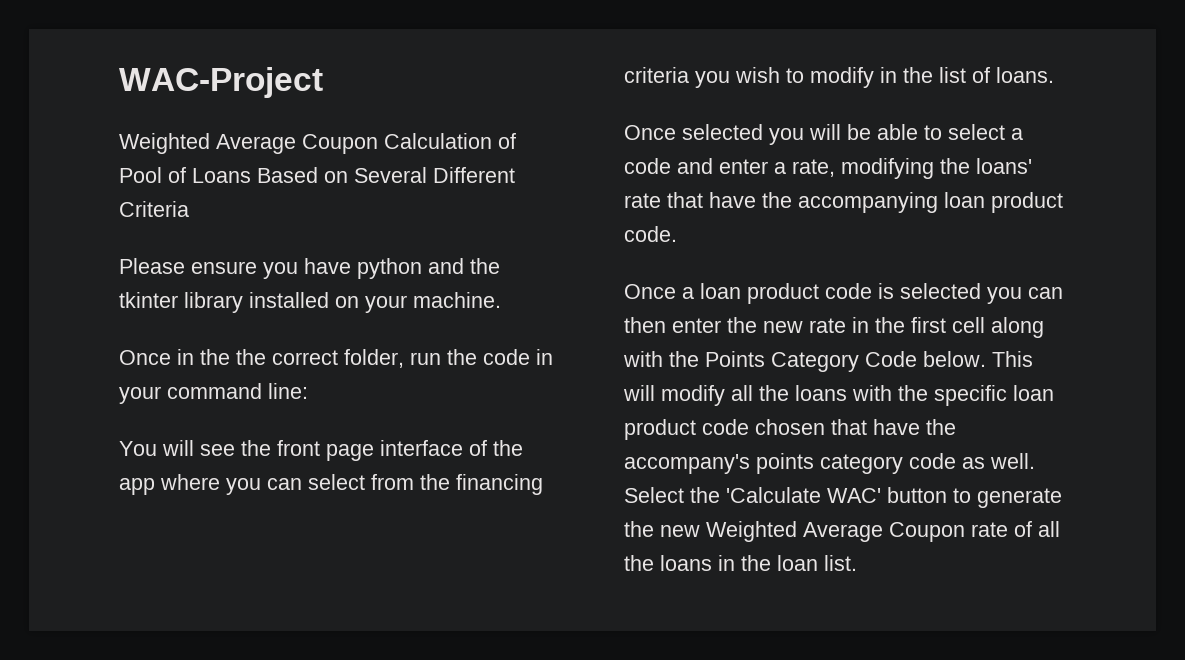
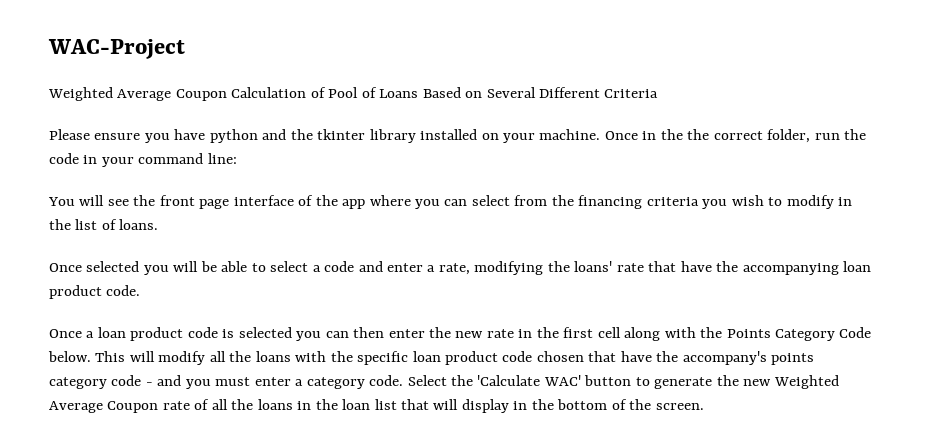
- Please ensure you have python and the tkinter library installed on your machine.
- Once in the the correct folder, run the code in your command line:
+ Please ensure you have python and the tkinter library installed on your machine. Once in the the correct folder, run the code in your command line:
- This will modify all the loans with the specific loan product code chosen that have the accompany's points category code as well.
+ This will modify all the loans with the specific loan product code chosen that have the accompany's points category code - and you must enter a category code.
- Select the 'Calculate WAC' button to generate the new Weighted Average Coupon rate of all the loans in the loan list.
+ Select the 'Calculate WAC' button to generate the new Weighted Average Coupon rate of all the loans in the loan list that will display in the bottom of the screen.

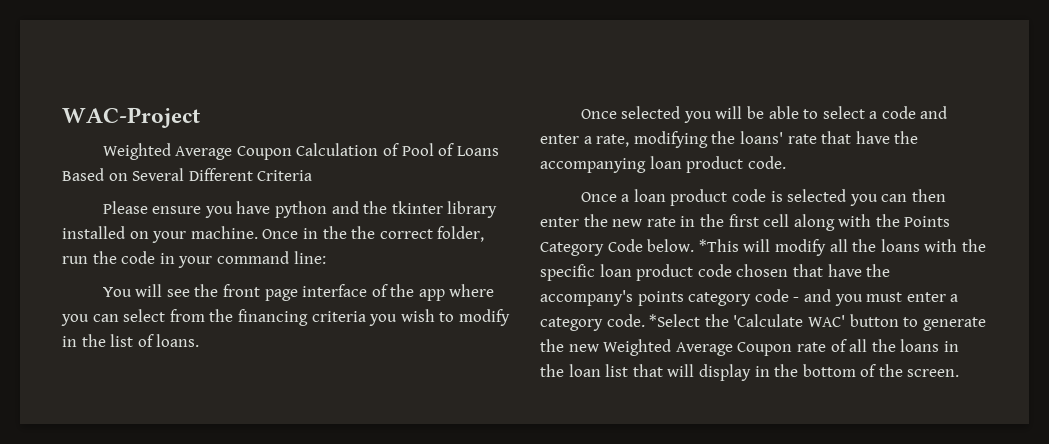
- This will modify all the loans with the specific loan product code chosen that have the accompany's points category code - and you must enter a category code.
+ *This will modify all the loans with the specific loan product code chosen that have the accompany's points category code - and you must enter a category code.
- Select the 'Calculate WAC' button to generate the new Weighted Average Coupon rate of all the loans in the loan list that will display in the bottom of the screen.
+ *Select the 'Calculate WAC' button to generate the new Weighted Average Coupon rate of all the loans in the loan list that will display in the bottom of the screen.

